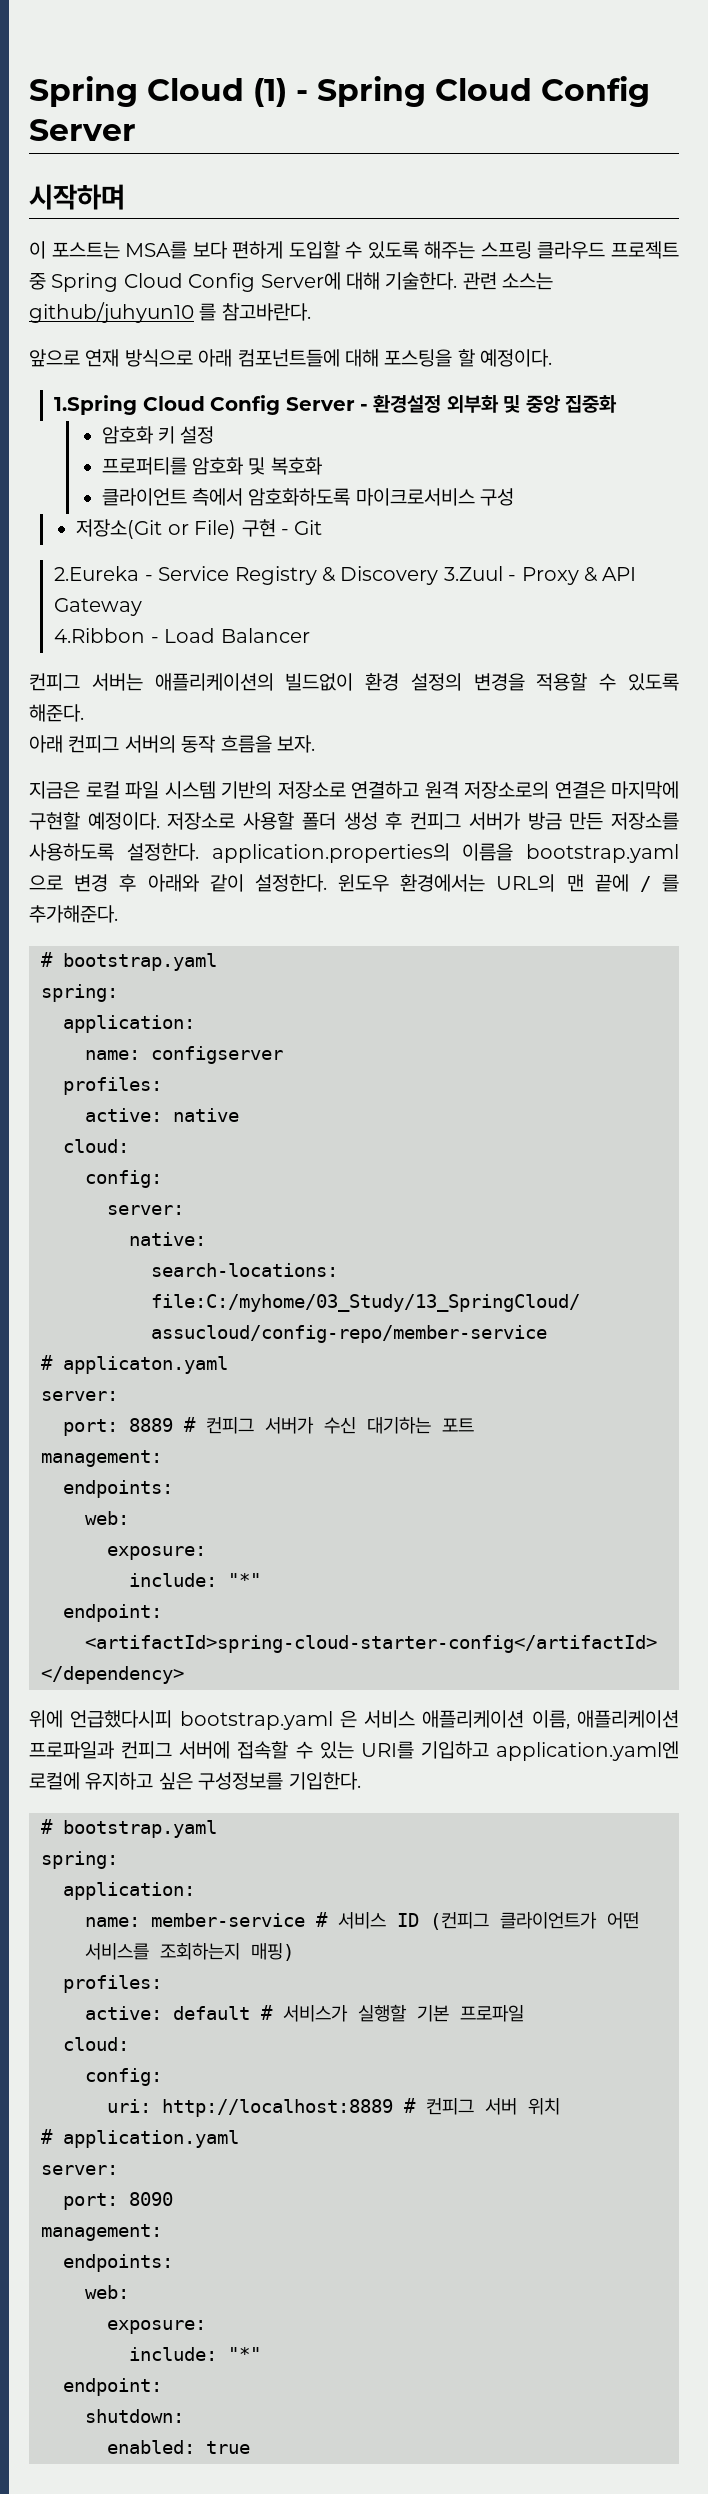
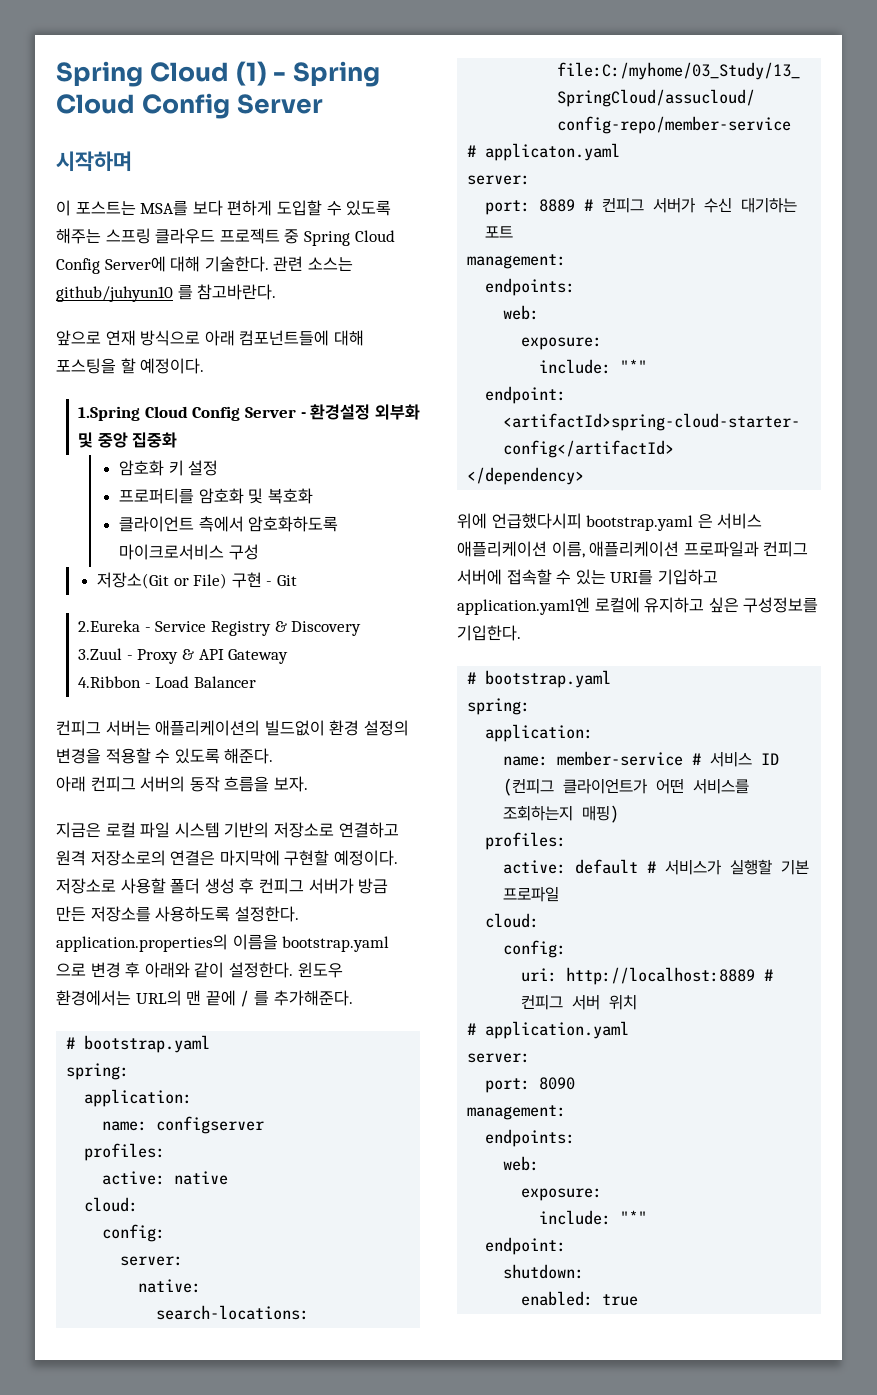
- 2.Eureka - Service Registry & Discovery 3.Zuul - Proxy & API Gateway
+ 2.Eureka - Service Registry & Discovery
+ 3.Zuul - Proxy & API Gateway

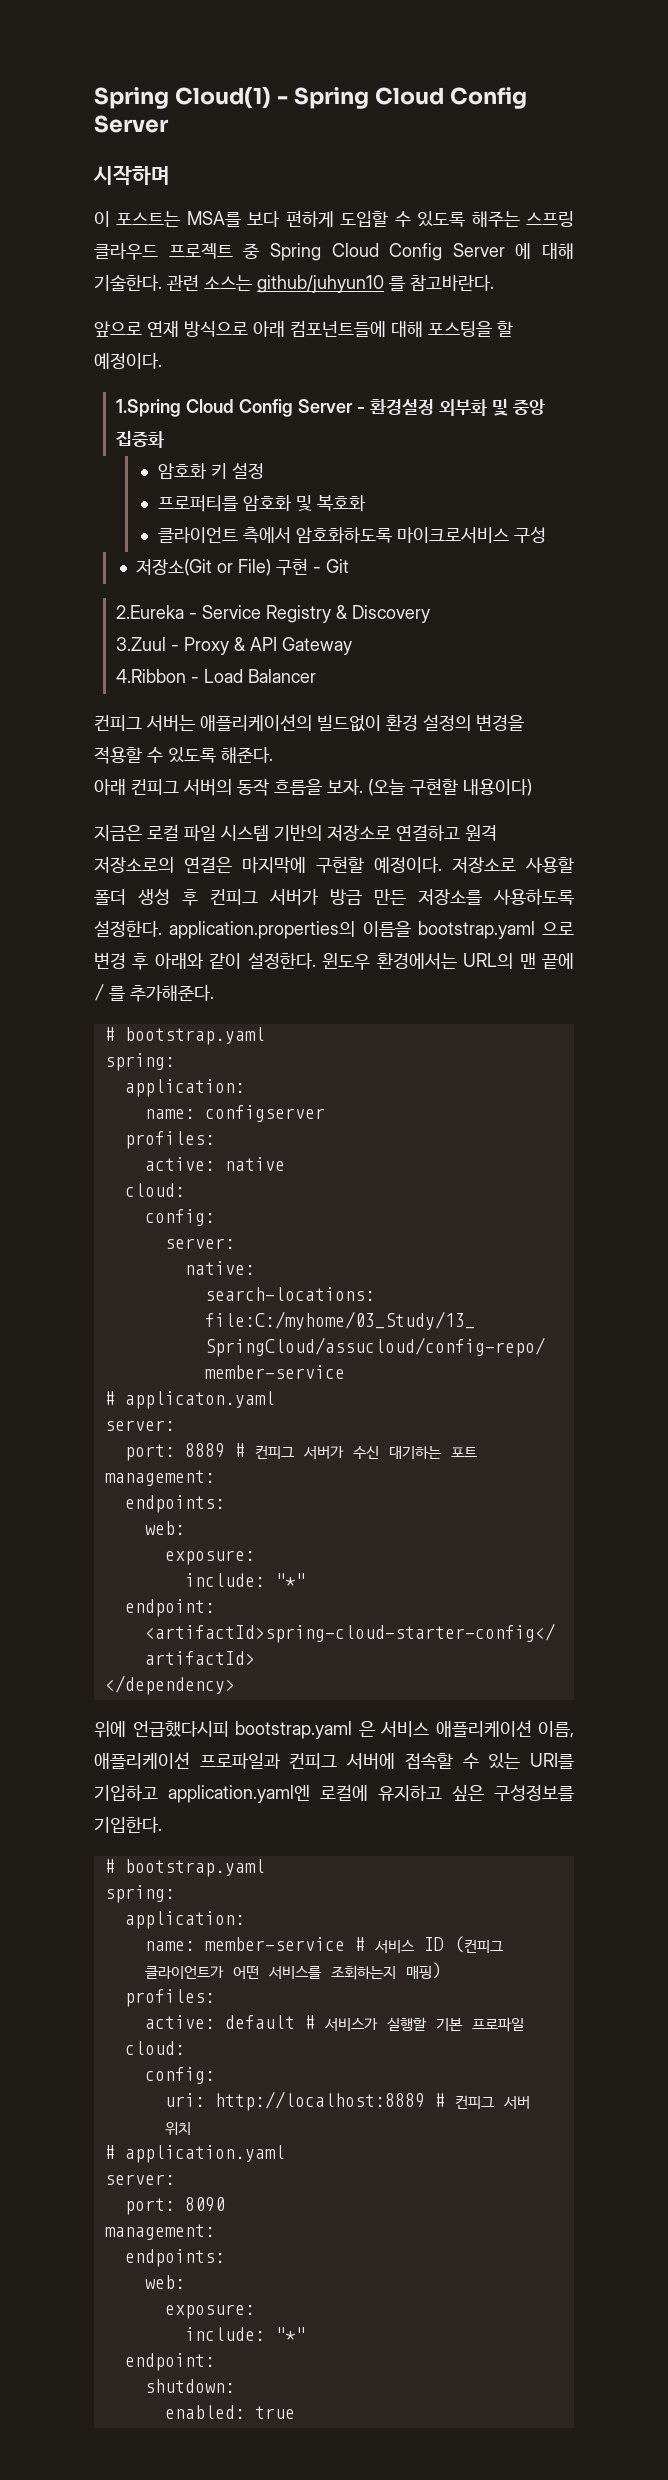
- Spring Cloud (1) - Spring Cloud Config Server
+ Spring Cloud(1) - Spring Cloud Config Server
- 이 포스트는 MSA를 보다 편하게 도입할 수 있도록 해주는 스프링 클라우드 프로젝트 중 Spring Cloud Config Server에 대해 기술한다.
+ 이 포스트는 MSA를 보다 편하게 도입할 수 있도록 해주는 스프링 클라우드 프로젝트 중 Spring Cloud Config Server 에 대해 기술한다.
+ (오늘 구현할 내용이다)

